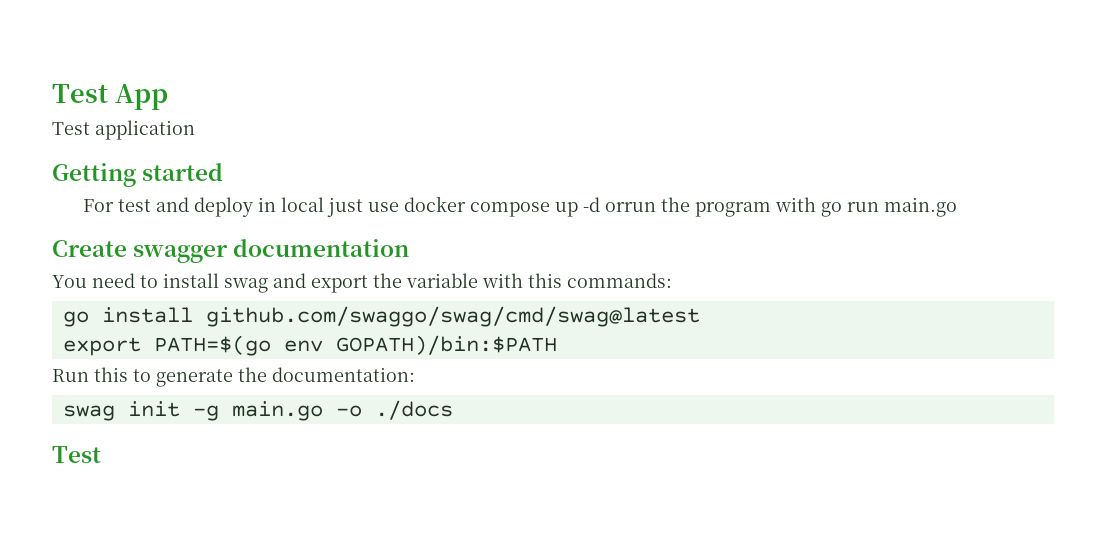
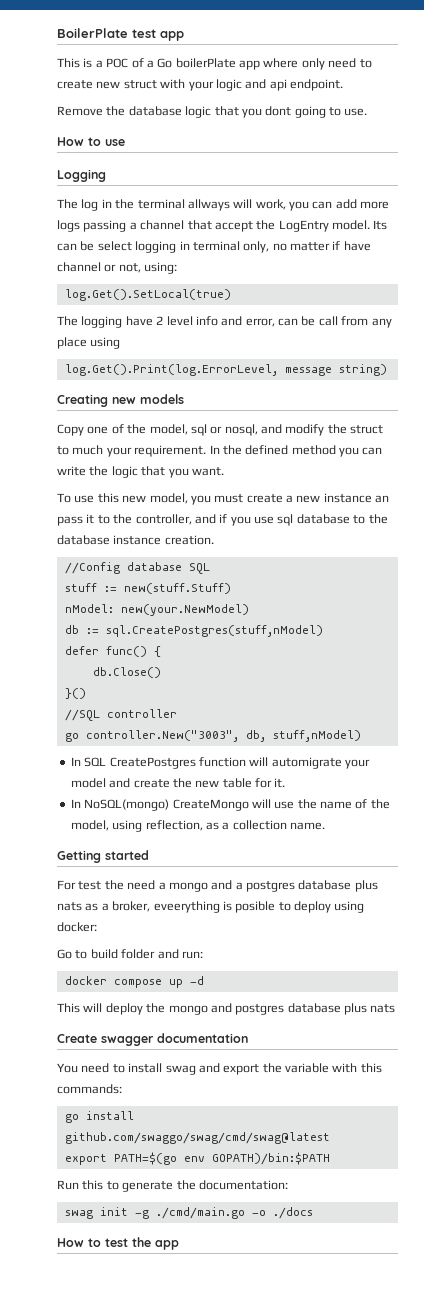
- Test App
- Test application
+ BoilerPlate test app
+ This is a POC of a Go boilerPlate app where only need to create new struct with your logic and api endpoint.
+ Remove the database logic that you dont going to use.
+ How to use
+ Logging
+ The log in the terminal allways will work, you can add more logs passing a channel that accept the LogEntry model. Its can be select logging in terminal only, no matter if have channel or not, using:
+ log.Get().SetLocal(true)
+ The logging have 2 level info and error, can be call from any place using
+ log.Get().Print(log.ErrorLevel, message string)
+ Creating new models
+ Copy one of the model, sql or nosql, and modify the struct to much your requirement. In the defined method you can write the logic that you want.
+ To use this new model, you must create a new instance an pass it to the controller, and if you use sql database to the database instance creation.
+ //Config database SQL
+ stuff := new(stuff.Stuff)
+ nModel: new(your.NewModel)
+ db := sql.CreatePostgres(stuff,nModel)
+ defer func() {
+ db.Close()
+ }()
+ //SQL controller
+ go controller.New("3003", db, stuff,nModel)
+ In SQL CreatePostgres function will automigrate your model and create the new table for it.
+ In NoSQL(mongo) CreateMongo will use the name of the model, using reflection, as a collection name.
  Getting started
- For test and deploy in local just use docker compose up -d orrun the program with go run main.go
+ For test the need a mongo and a postgres database plus nats as a broker, eveerything is posible to deploy using docker:
+ Go to build folder and run:
+ docker compose up -d
+ This will deploy the mongo and postgres database plus nats
- swag init -g main.go -o ./docs
- Test
+ swag init -g ./cmd/main.go -o ./docs
+ How to test the app

